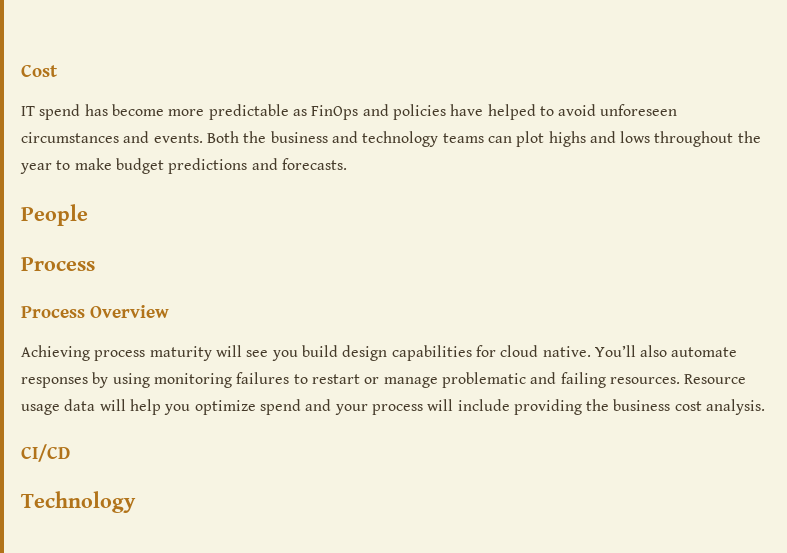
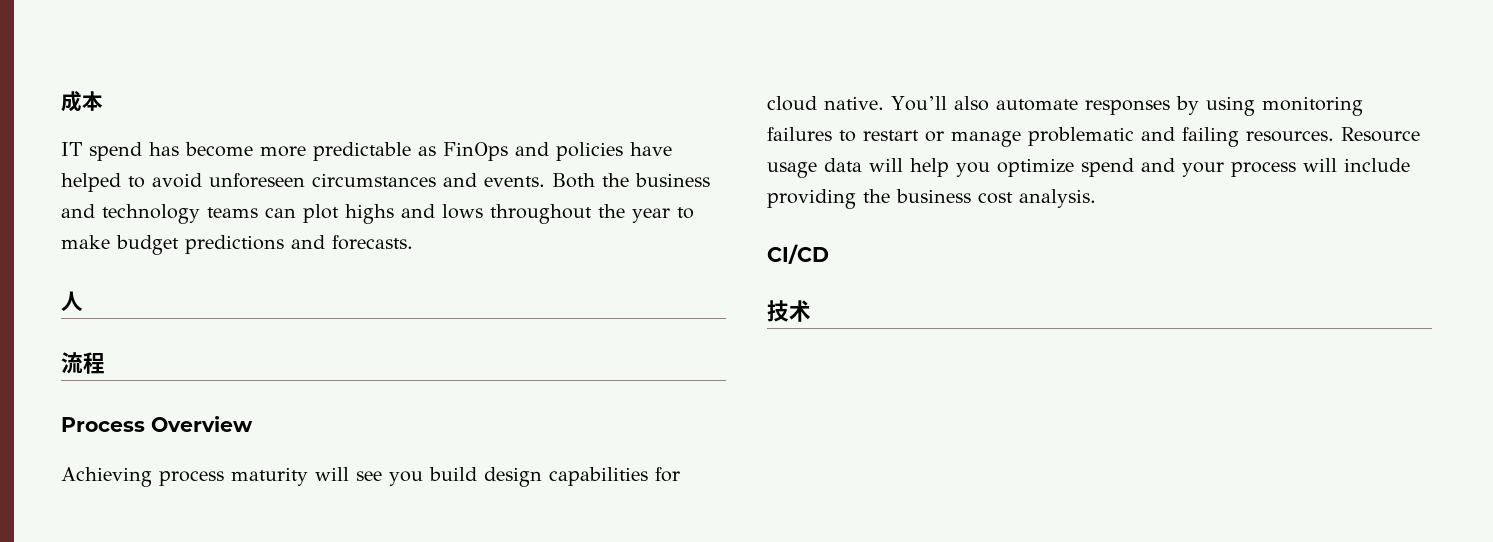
- Cost
+ 成本
- People
- Process
+ 人
+ 流程
- Technology
+ 技术

